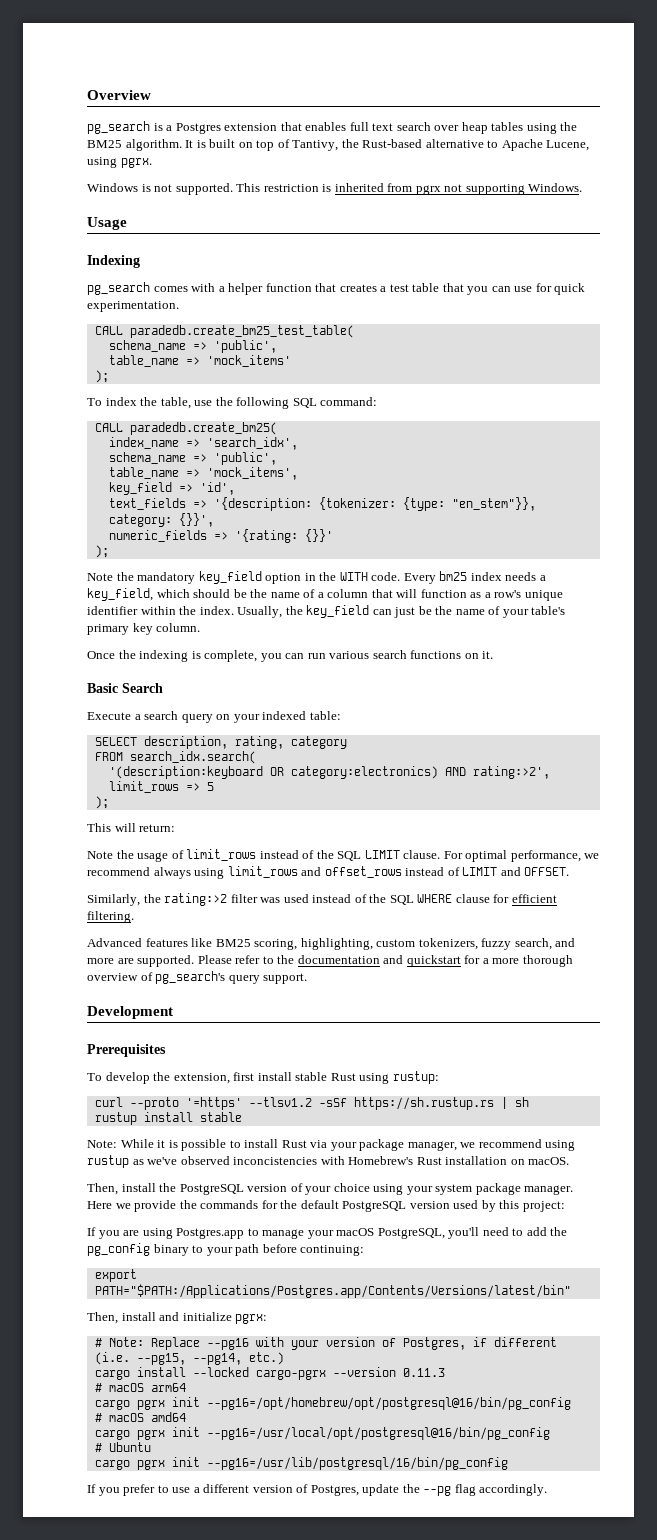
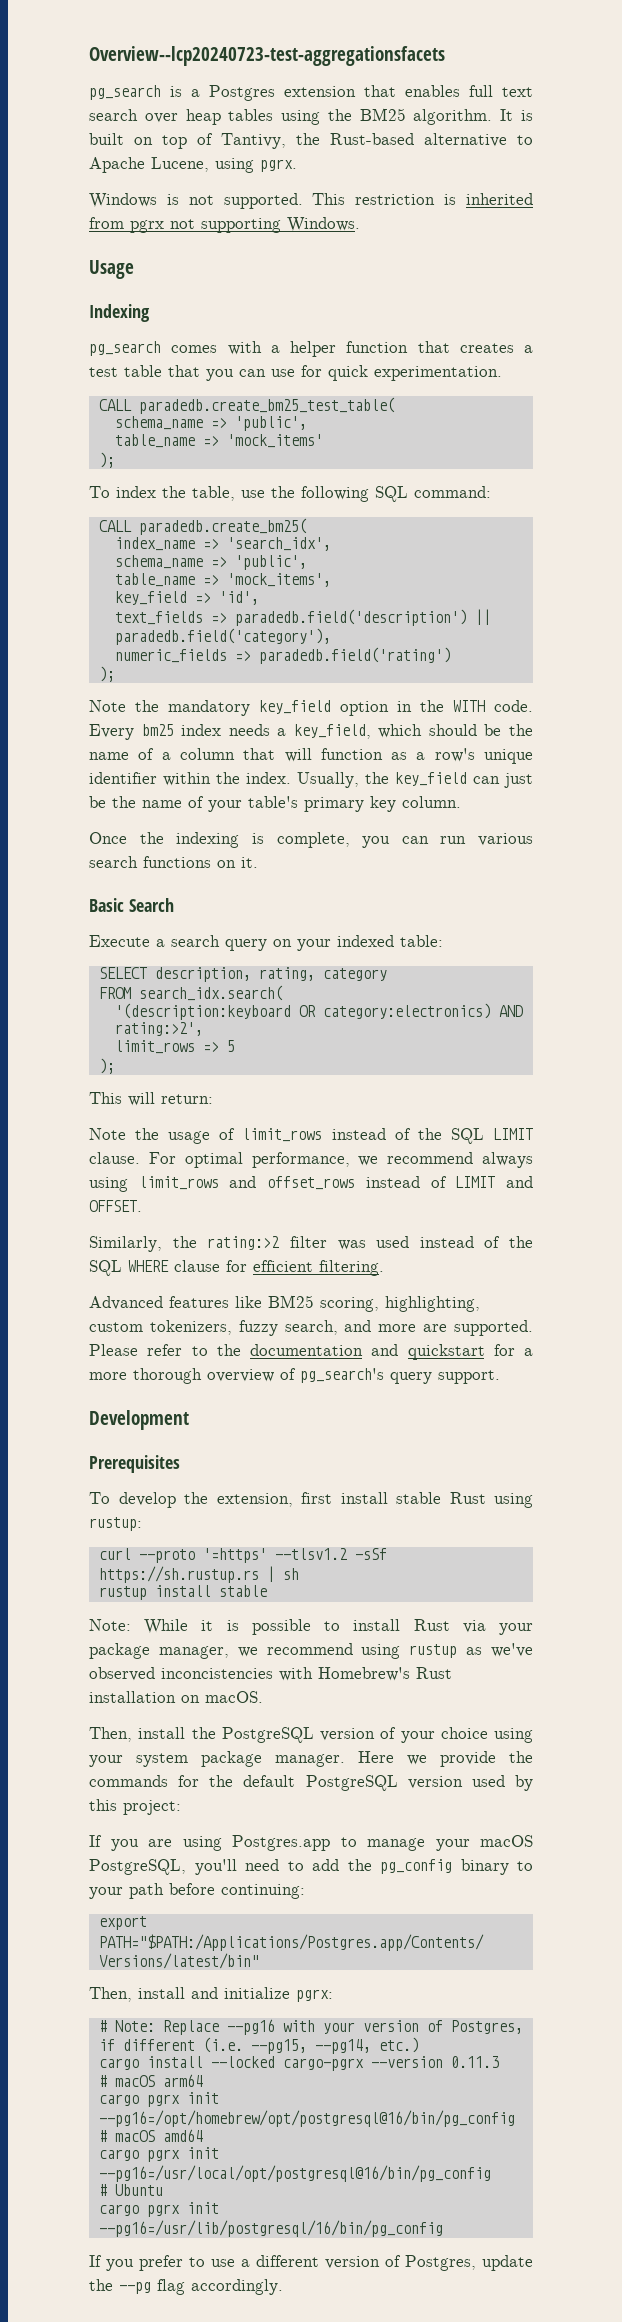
- Overview
+ Overview--lcp20240723-test-aggregationsfacets
- text_fields => '{description: {tokenizer: {type: "en_stem"}}, category: {}}',
+ text_fields => paradedb.field('description') || paradedb.field('category'),
- numeric_fields => '{rating: {}}'
+ numeric_fields => paradedb.field('rating')

